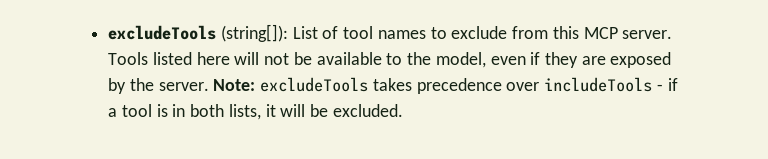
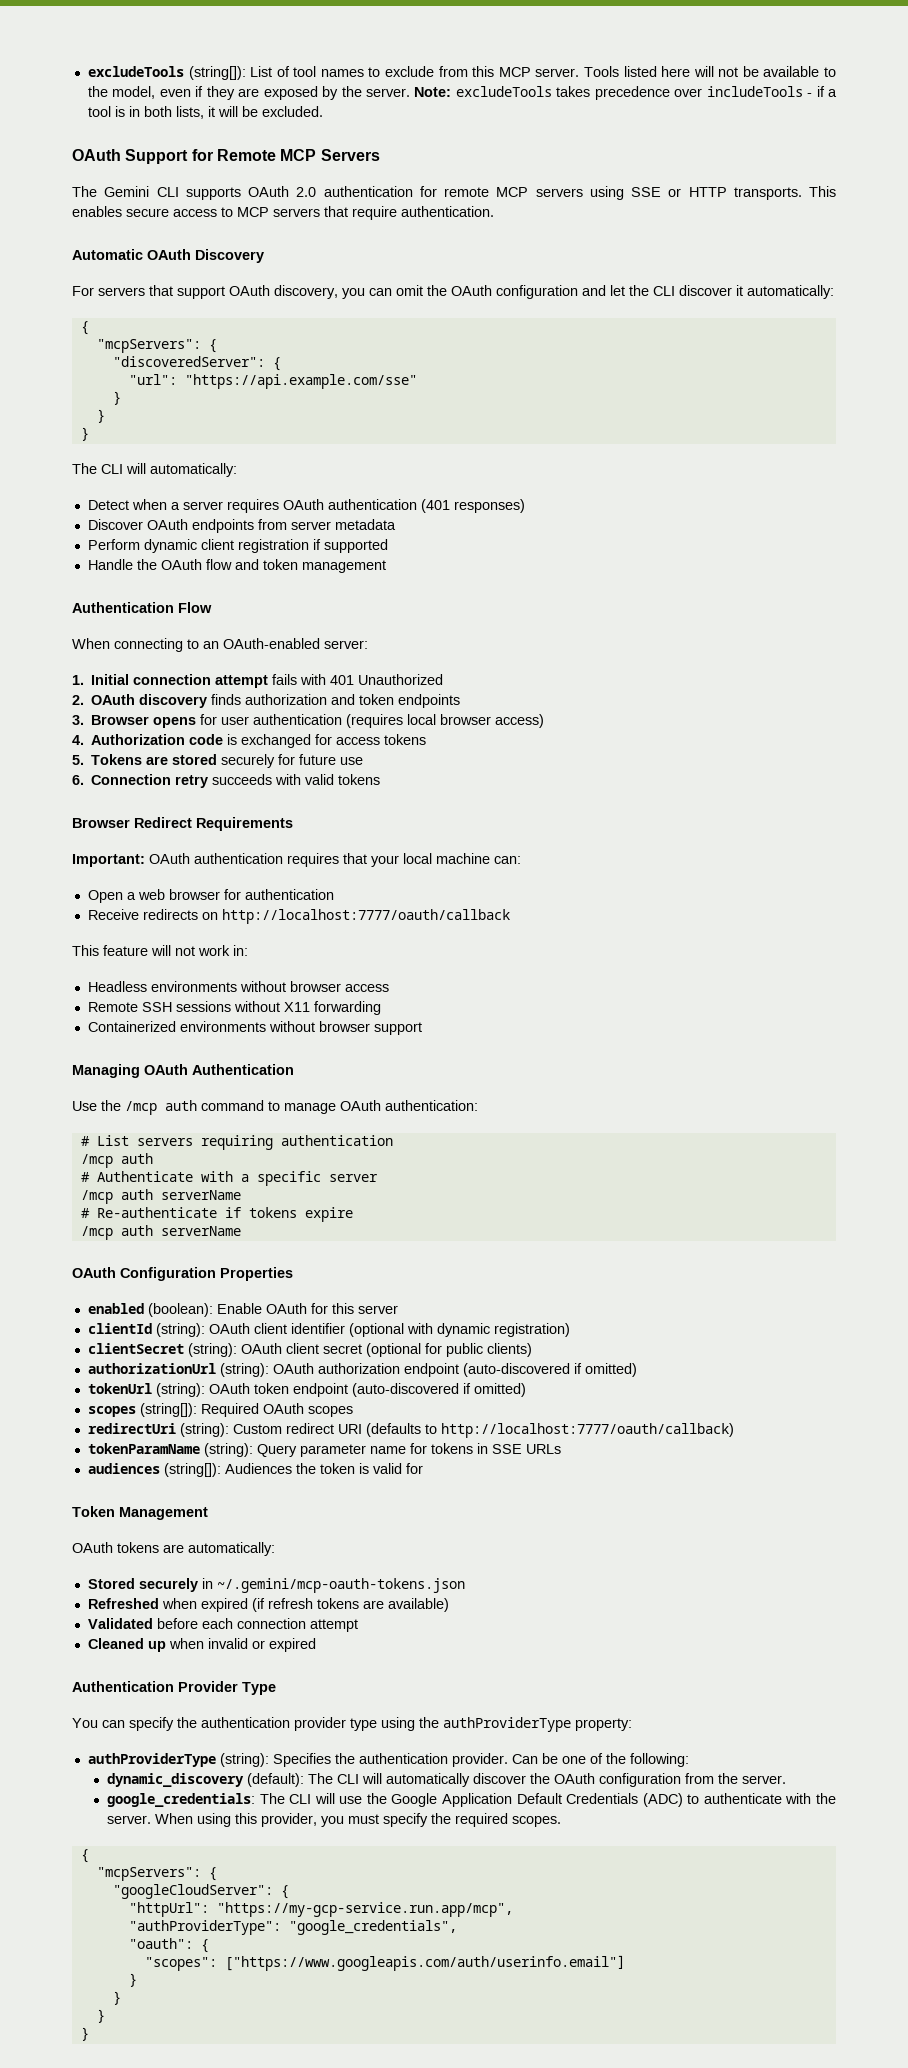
+ OAuth Support for Remote MCP Servers
+ The Gemini CLI supports OAuth 2.0 authentication for remote MCP servers using SSE or HTTP transports. This enables secure access to MCP servers that require authentication.
+ Automatic OAuth Discovery
+ For servers that support OAuth discovery, you can omit the OAuth configuration and let the CLI discover it automatically:
+ {
+ "mcpServers": {
+ "discoveredServer": {
+ "url": "https://api.example.com/sse"
+ }
+ }
+ }
+ The CLI will automatically:
+ Detect when a server requires OAuth authentication (401 responses)
+ Discover OAuth endpoints from server metadata
+ Perform dynamic client registration if supported
+ Handle the OAuth flow and token management
+ Authentication Flow
+ When connecting to an OAuth-enabled server:
+ 1. Initial connection attempt fails with 401 Unauthorized
+ 2. OAuth discovery finds authorization and token endpoints
+ 3. Browser opens for user authentication (requires local browser access)
+ 4. Authorization code is exchanged for access tokens
+ 5. Tokens are stored securely for future use
+ 6. Connection retry succeeds with valid tokens
+ Browser Redirect Requirements
+ Important: OAuth authentication requires that your local machine can:
+ Open a web browser for authentication
+ Receive redirects on http://localhost:7777/oauth/callback
+ This feature will not work in:
+ Headless environments without browser access
+ Remote SSH sessions without X11 forwarding
+ Containerized environments without browser support
+ Managing OAuth Authentication
+ Use the /mcp auth command to manage OAuth authentication:
+ # List servers requiring authentication
+ /mcp auth
+ # Authenticate with a specific server
+ /mcp auth serverName
+ # Re-authenticate if tokens expire
+ /mcp auth serverName
+ OAuth Configuration Properties
+ enabled (boolean): Enable OAuth for this server
+ clientId (string): OAuth client identifier (optional with dynamic registration)
+ clientSecret (string): OAuth client secret (optional for public clients)
+ authorizationUrl (string): OAuth authorization endpoint (auto-discovered if omitted)
+ tokenUrl (string): OAuth token endpoint (auto-discovered if omitted)
+ scopes (string[]): Required OAuth scopes
+ redirectUri (string): Custom redirect URI (defaults to http://localhost:7777/oauth/callback)
+ tokenParamName (string): Query parameter name for tokens in SSE URLs
+ audiences (string[]): Audiences the token is valid for
+ Token Management
+ OAuth tokens are automatically:
+ Stored securely in ~/.gemini/mcp-oauth-tokens.json
+ Refreshed when expired (if refresh tokens are available)
+ Validated before each connection attempt
+ Cleaned up when invalid or expired
+ Authentication Provider Type
+ You can specify the authentication provider type using the authProviderType property:
+ authProviderType (string): Specifies the authentication provider. Can be one of the following:
+ dynamic_discovery (default): The CLI will automatically discover the OAuth configuration from the server.
+ google_credentials: The CLI will use the Google Application Default Credentials (ADC) to authenticate with the server. When using this provider, you must specify the required scopes.
+ {
+ "mcpServers": {
+ "googleCloudServer": {
+ "httpUrl": "https://my-gcp-service.run.app/mcp",
+ "authProviderType": "google_credentials",
+ "oauth": {
+ "scopes": ["https://www.googleapis.com/auth/userinfo.email"]
+ }
+ }
+ }
+ }

